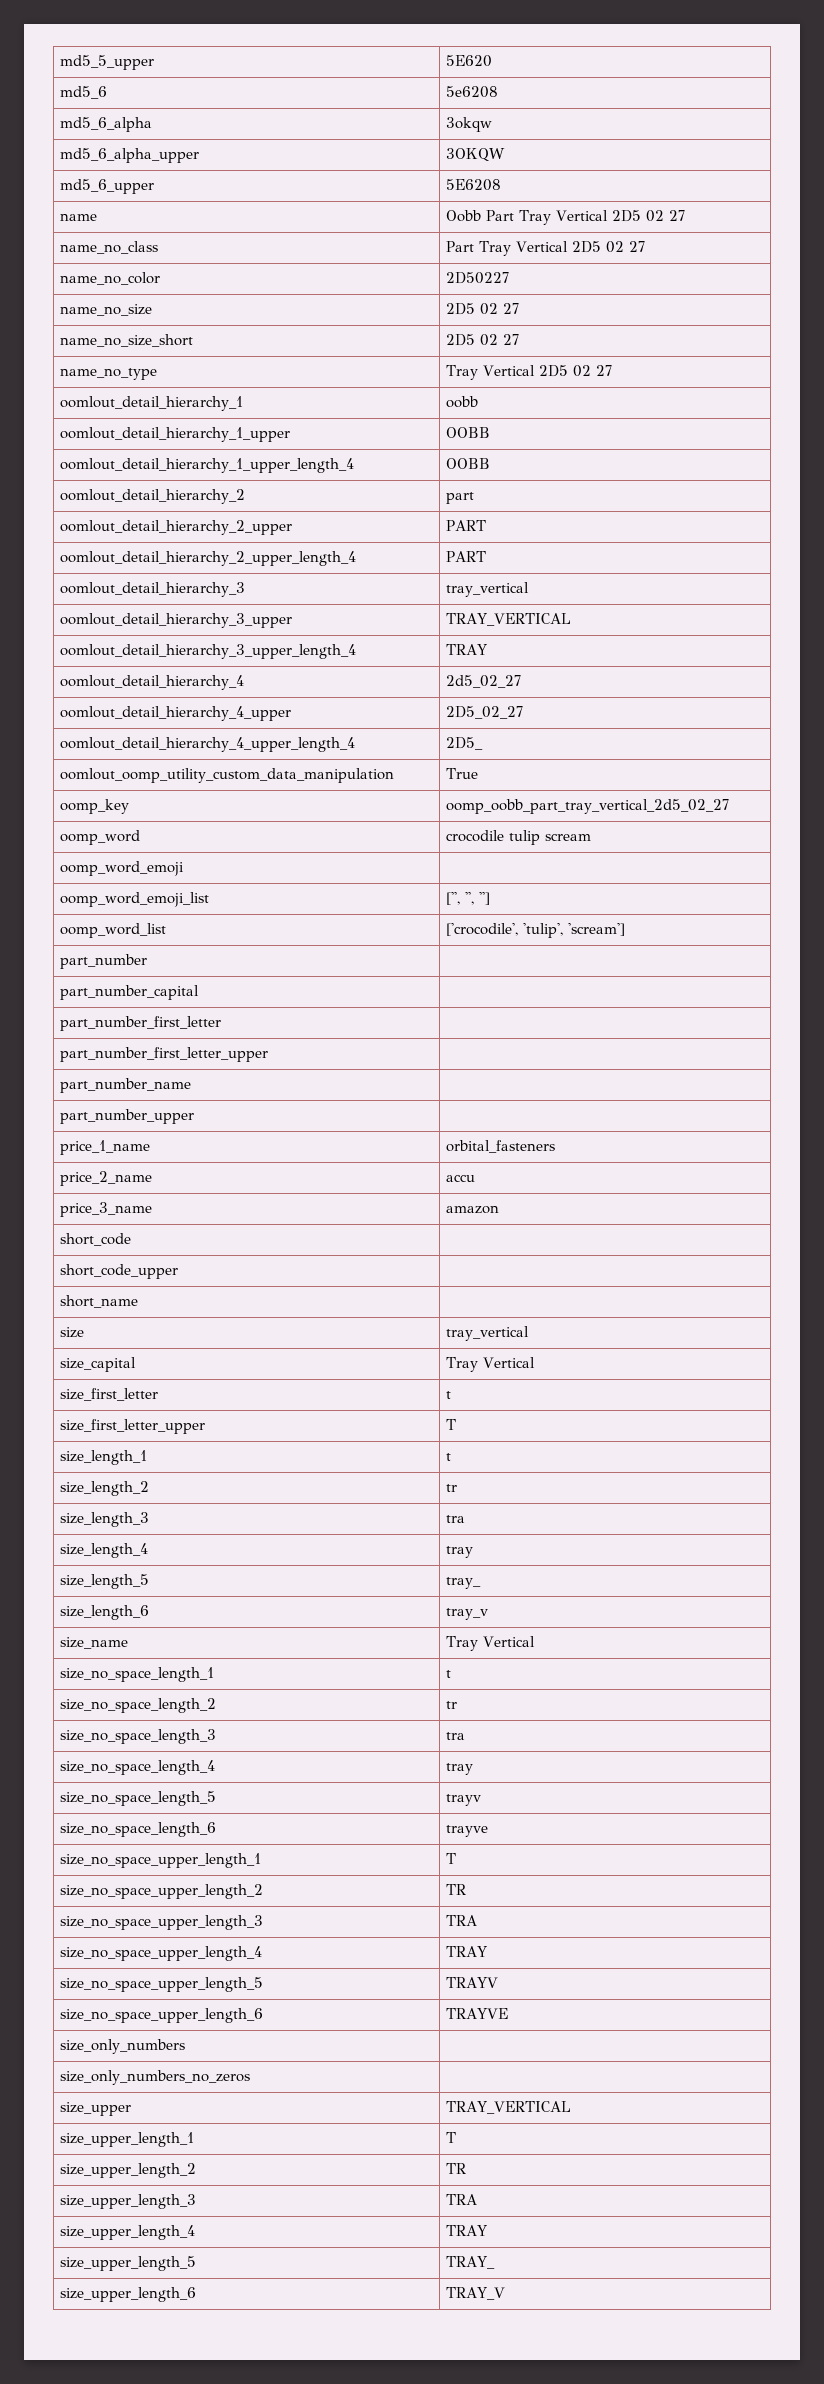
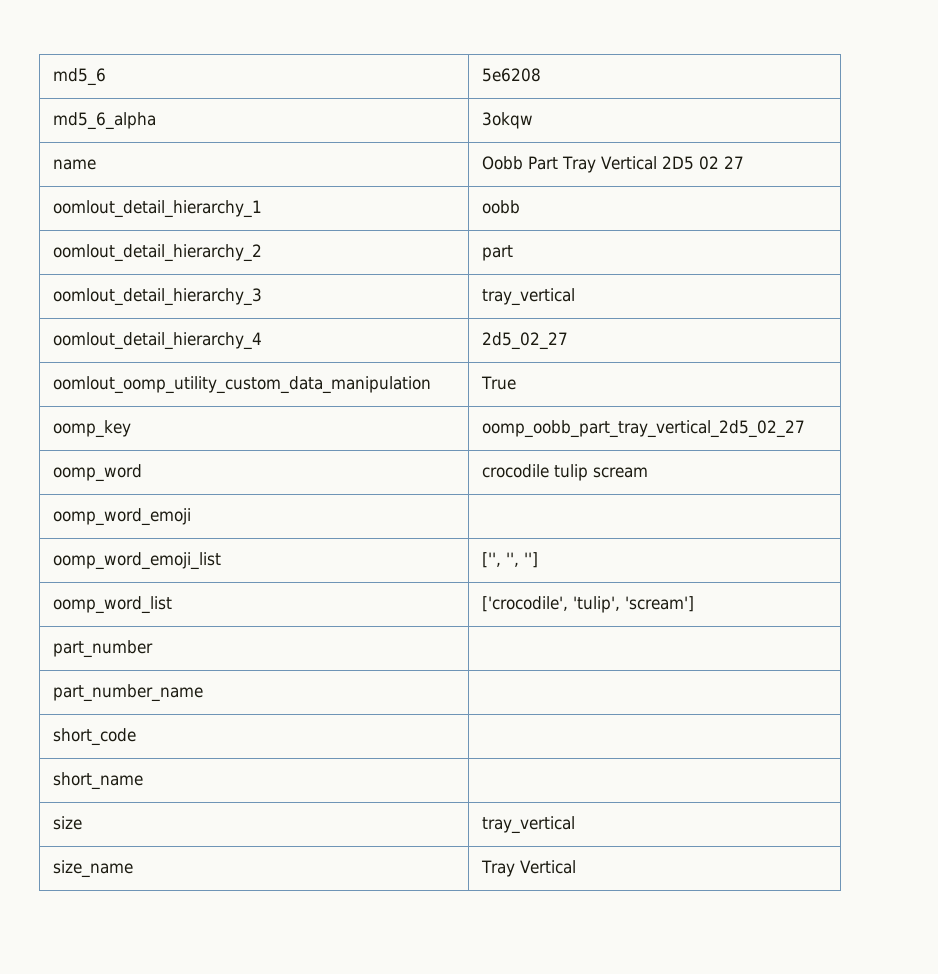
- md5_5_upper | 5E620
- md5_6_alpha_upper | 3OKQW
- md5_6_upper | 5E6208
- name_no_class | Part Tray Vertical 2D5 02 27
- name_no_color | 2D50227
- name_no_size | 2D5 02 27
- name_no_size_short | 2D5 02 27
- name_no_type | Tray Vertical 2D5 02 27
  oomlout_detail_hierarchy_1 | oobb
- oomlout_detail_hierarchy_1_upper | OOBB
- oomlout_detail_hierarchy_1_upper_length_4 | OOBB
  oomlout_detail_hierarchy_2 | part
- oomlout_detail_hierarchy_2_upper | PART
- oomlout_detail_hierarchy_2_upper_length_4 | PART
  oomlout_detail_hierarchy_3 | tray_vertical
- oomlout_detail_hierarchy_3_upper | TRAY_VERTICAL
- oomlout_detail_hierarchy_3_upper_length_4 | TRAY
  oomlout_detail_hierarchy_4 | 2d5_02_27
- oomlout_detail_hierarchy_4_upper | 2D5_02_27
- oomlout_detail_hierarchy_4_upper_length_4 | 2D5_
- part_number_capital |
- part_number_first_letter |
- part_number_first_letter_upper |
  part_number_name |
- part_number_upper |
- price_1_name | orbital_fasteners
- price_2_name | accu
- price_3_name | amazon
- short_code_upper |
- size_capital | Tray Vertical
- size_first_letter | t
- size_first_letter_upper | T
- size_length_1 | t
- size_length_2 | tr
- size_length_3 | tra
- size_length_4 | tray
- size_length_5 | tray_
- size_length_6 | tray_v
  size_name | Tray Vertical
- size_no_space_length_1 | t
- size_no_space_length_2 | tr
- size_no_space_length_3 | tra
- size_no_space_length_4 | tray
- size_no_space_length_5 | trayv
- size_no_space_length_6 | trayve
- size_no_space_upper_length_1 | T
- size_no_space_upper_length_2 | TR
- size_no_space_upper_length_3 | TRA
- size_no_space_upper_length_4 | TRAY
- size_no_space_upper_length_5 | TRAYV
- size_no_space_upper_length_6 | TRAYVE
- size_only_numbers |
- size_only_numbers_no_zeros |
- size_upper | TRAY_VERTICAL
- size_upper_length_1 | T
- size_upper_length_2 | TR
- size_upper_length_3 | TRA
- size_upper_length_4 | TRAY
- size_upper_length_5 | TRAY_
- size_upper_length_6 | TRAY_V

